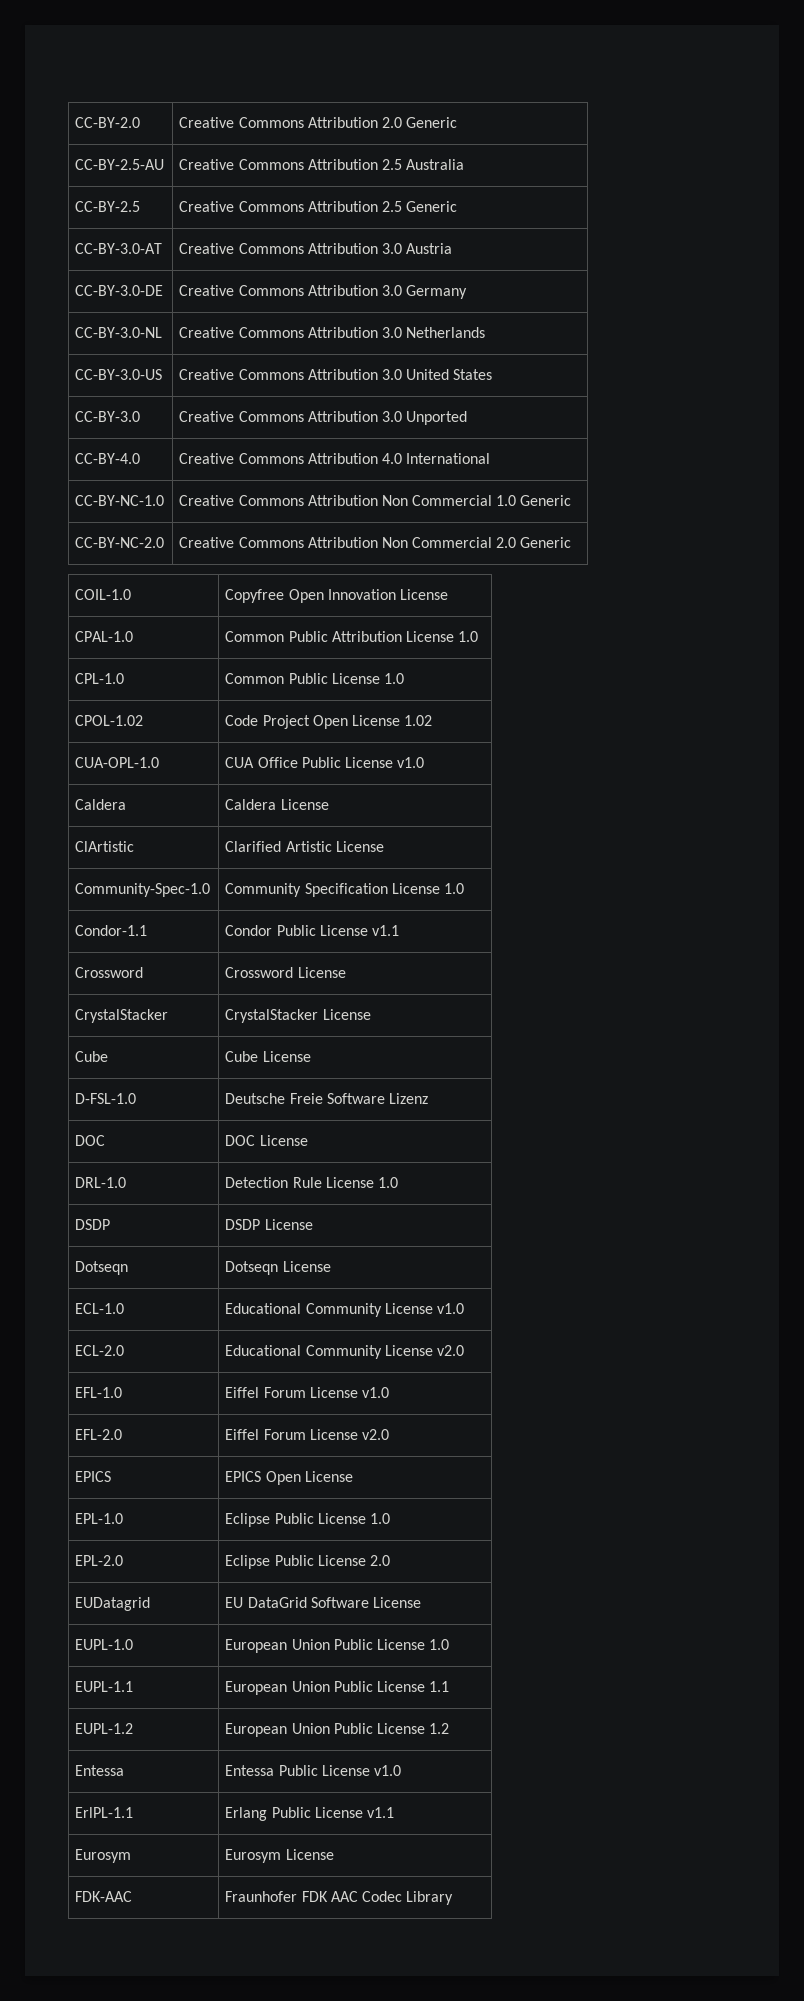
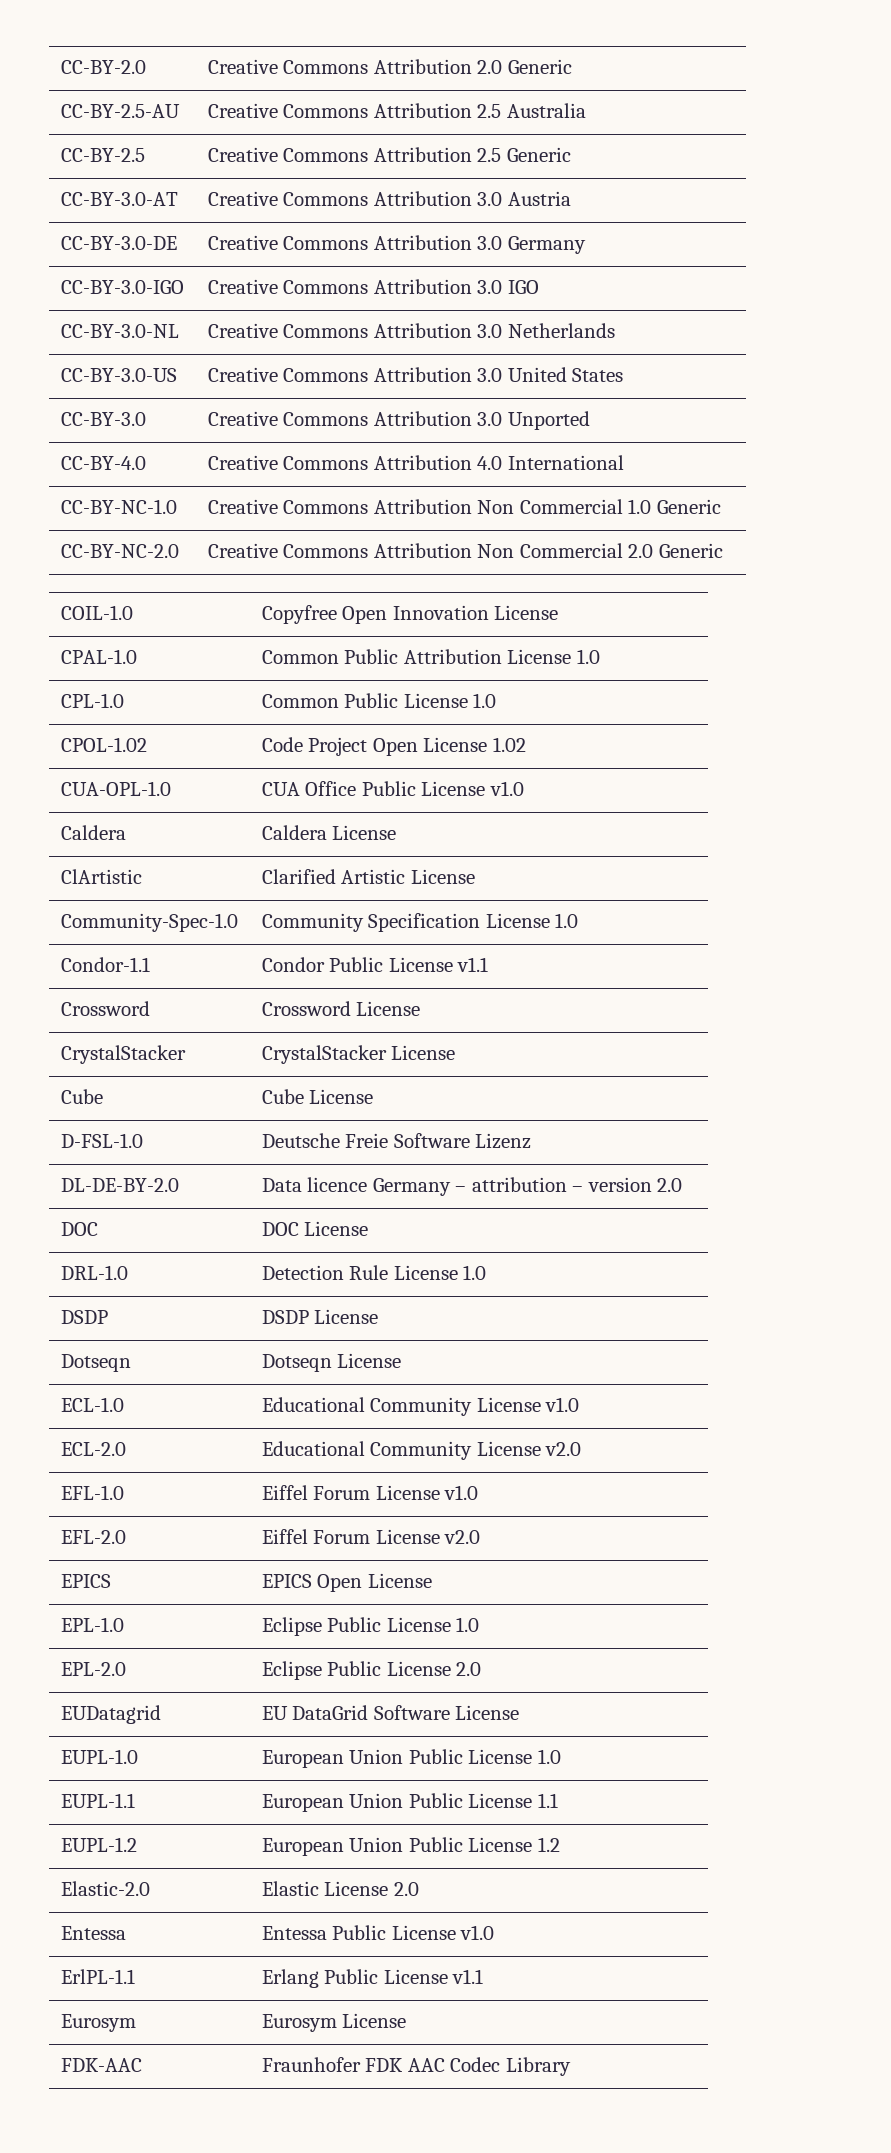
+ CC-BY-3.0-IGO | Creative Commons Attribution 3.0 IGO
+ DL-DE-BY-2.0 | Data licence Germany – attribution – version 2.0
+ Elastic-2.0 | Elastic License 2.0

